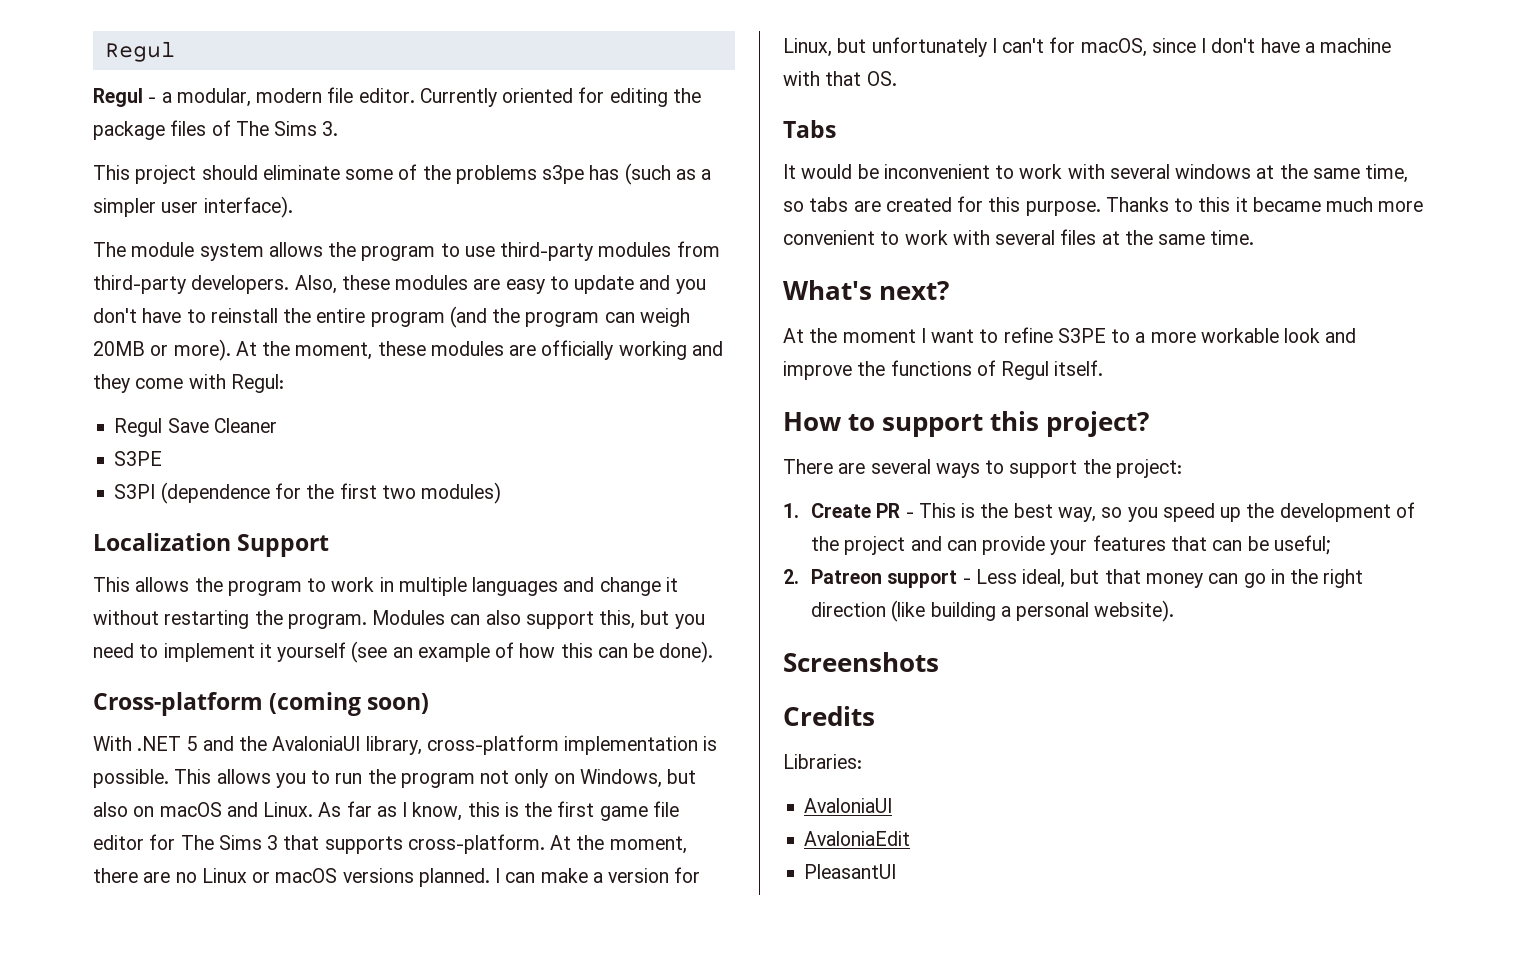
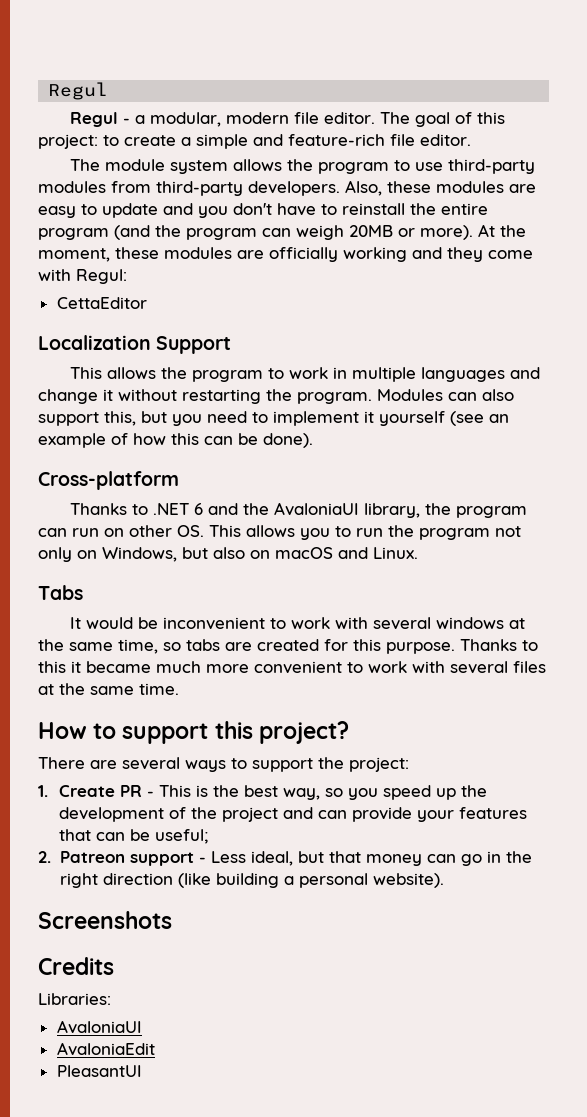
- Currently oriented for editing the package files of The Sims 3.
- This project should eliminate some of the problems s3pe has (such as a simpler user interface).
+ The goal of this project: to create a simple and feature-rich file editor.
- Regul Save Cleaner
- S3PE
- S3PI (dependence for the first two modules)
+ CettaEditor
- Cross-platform (coming soon)
- With .NET 5 and the AvaloniaUI library, cross-platform implementation is possible. This allows you to run the program not only on Windows, but also on macOS and Linux. As far as I know, this is the first game file editor for The Sims 3 that supports cross-platform. At the moment, there are no Linux or macOS versions planned. I can make a version for Linux, but unfortunately I can't for macOS, since I don't have a machine with that OS.
+ Cross-platform
+ Thanks to .NET 6 and the AvaloniaUI library, the program can run on other OS. This allows you to run the program not only on Windows, but also on macOS and Linux.
- What's next?
- At the moment I want to refine S3PE to a more workable look and improve the functions of Regul itself.

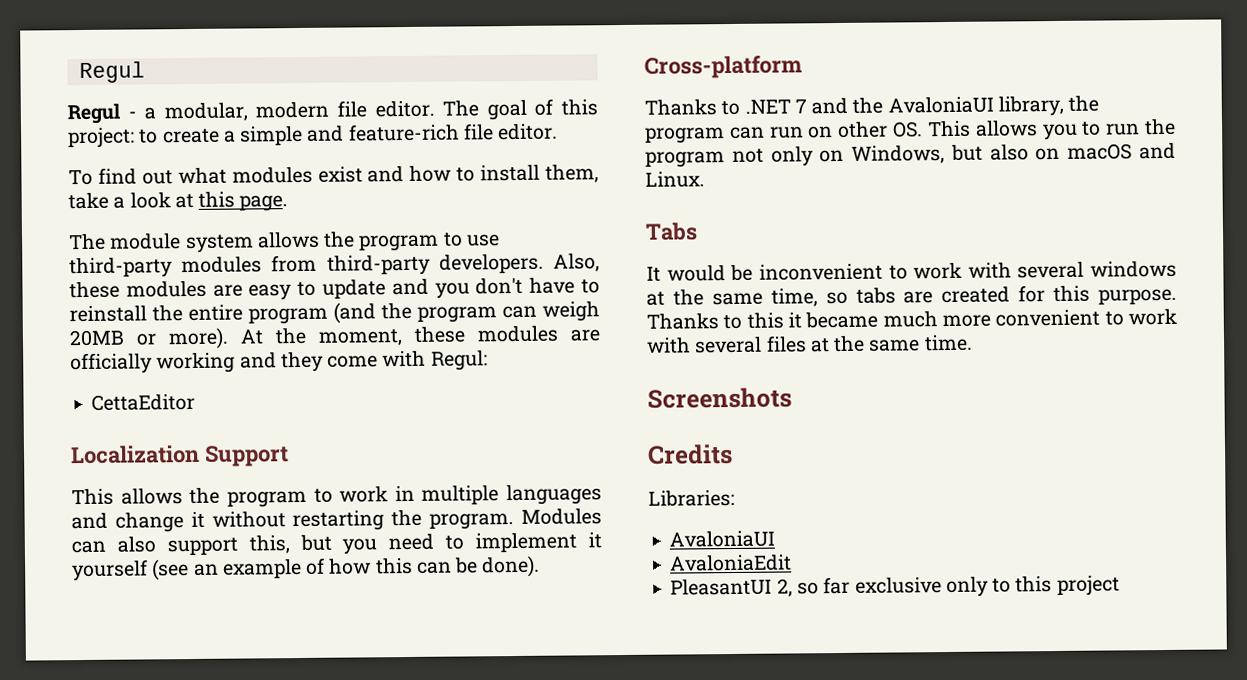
+ To find out what modules exist and how to install them, take a look at this page.
- Thanks to .NET 6 and the AvaloniaUI library, the program can run on other OS. This allows you to run the program not only on Windows, but also on macOS and Linux.
+ Thanks to .NET 7 and the AvaloniaUI library, the program can run on other OS. This allows you to run the program not only on Windows, but also on macOS and Linux.
- How to support this project?
- There are several ways to support the project:
- 1. Create PR - This is the best way, so you speed up the development of the project and can provide your features that can be useful;
- 2. Patreon support - Less ideal, but that money can go in the right direction (like building a personal website).
- PleasantUI
+ PleasantUI 2, so far exclusive only to this project

